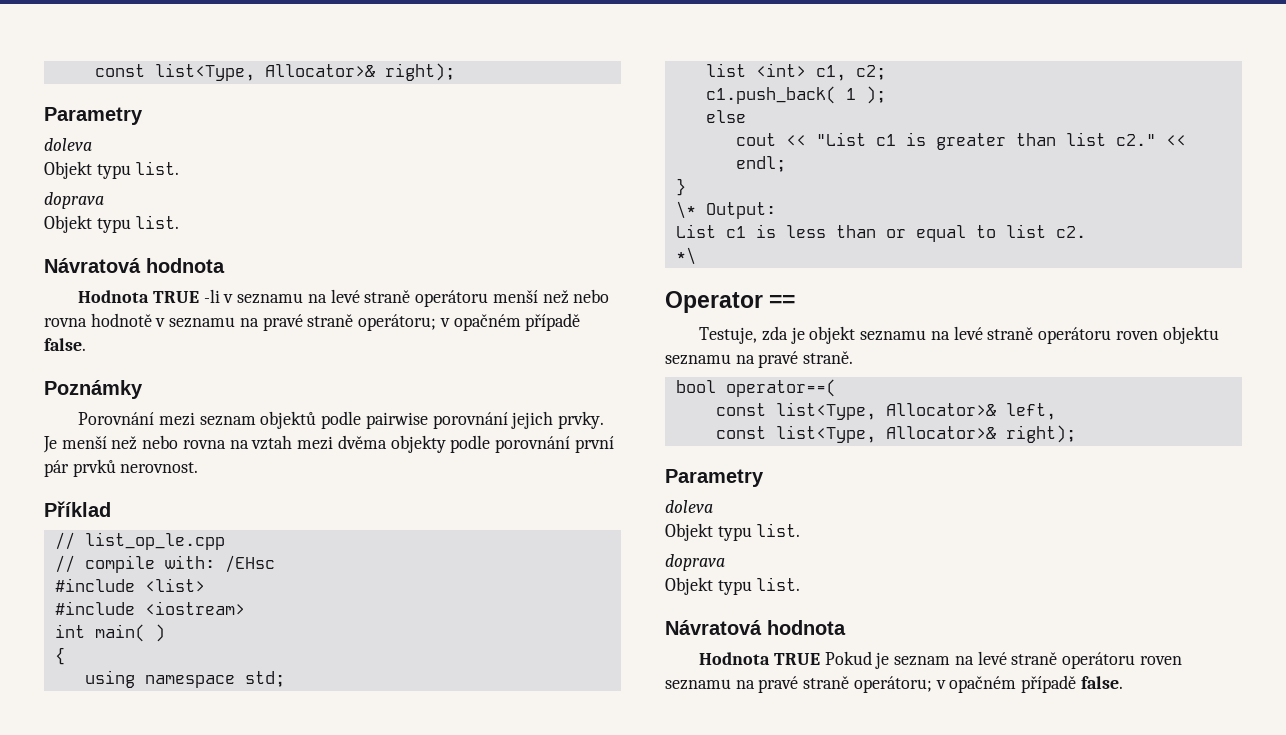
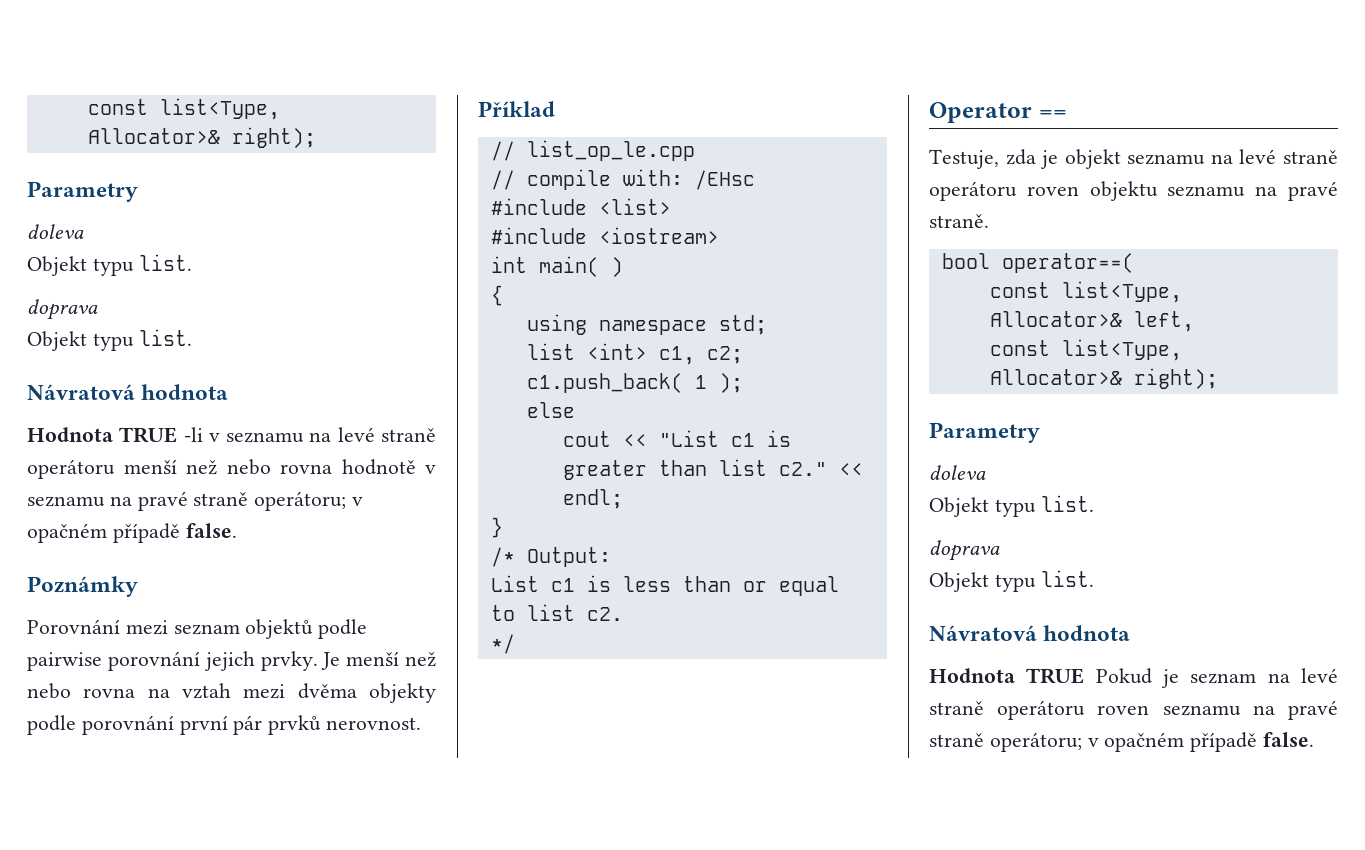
- \* Output:
+ /* Output:
- *\
+ */

